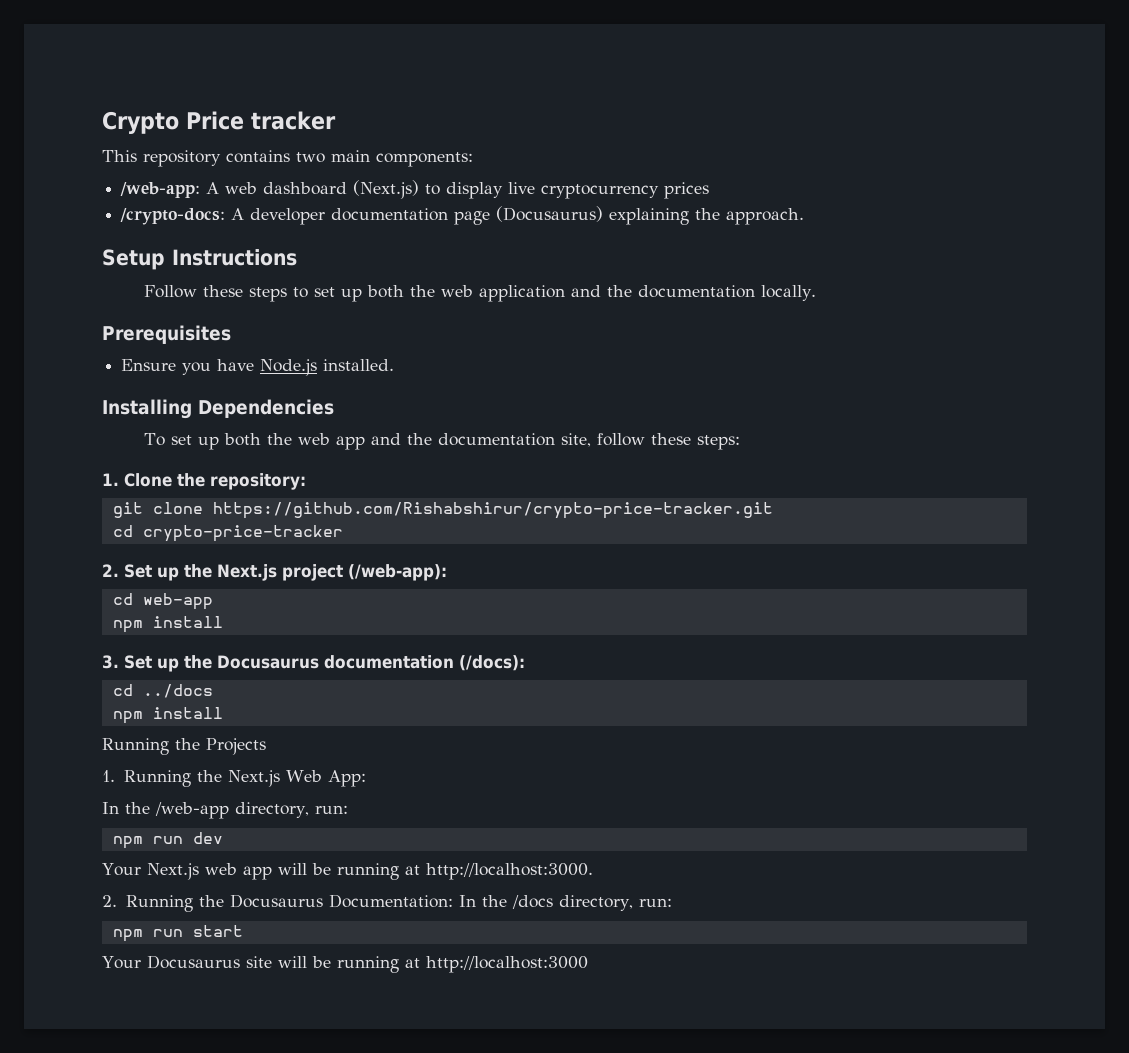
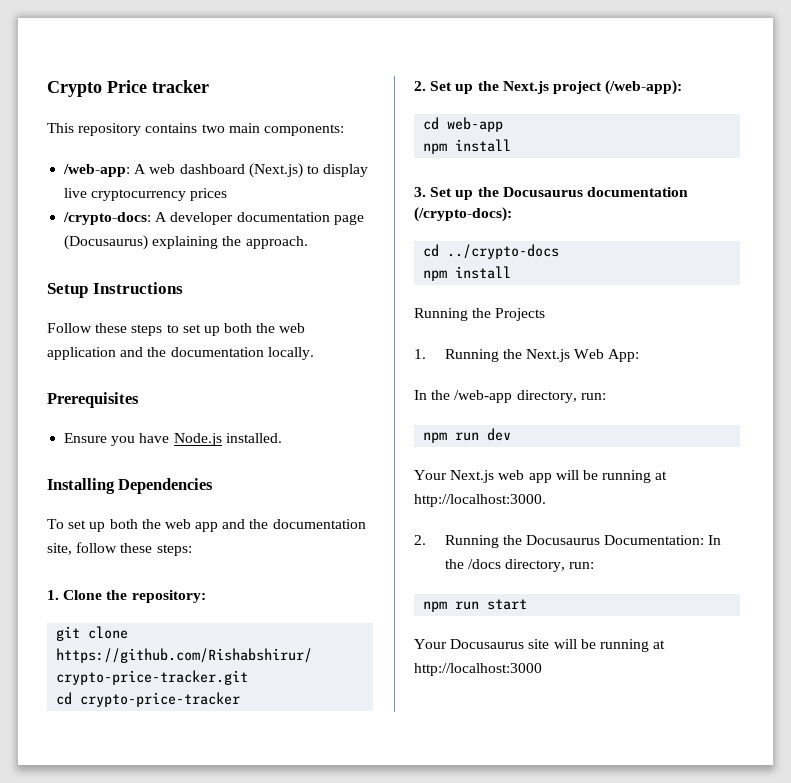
- 3. Set up the Docusaurus documentation (/docs):
- cd ../docs
+ 3. Set up the Docusaurus documentation (/crypto-docs):
+ cd ../crypto-docs

